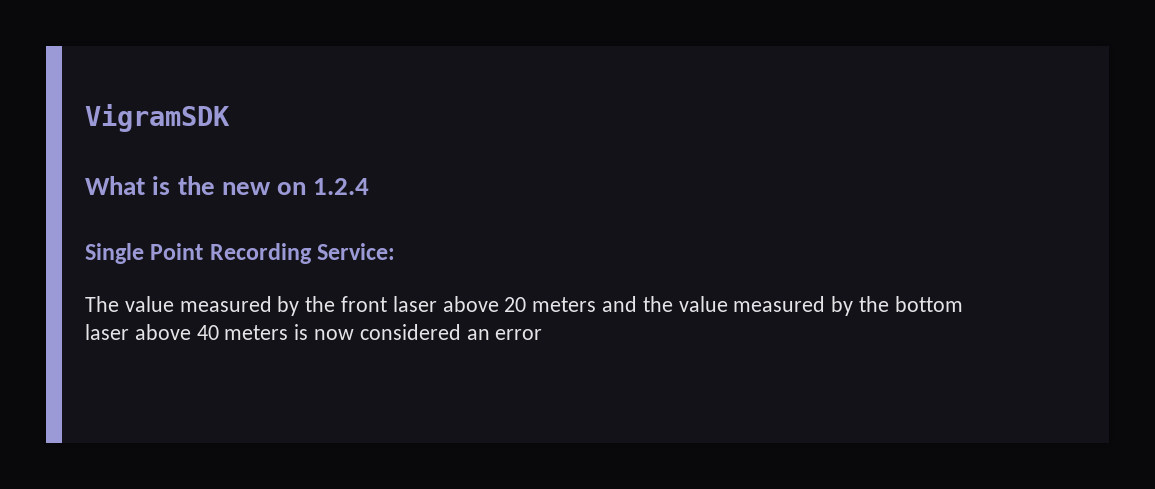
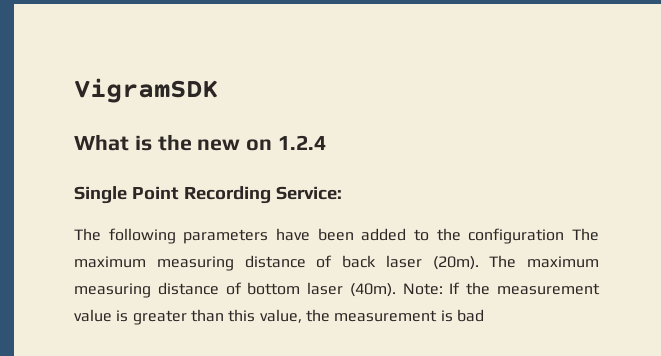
- The value measured by the front laser above 20 meters and the value measured by the bottom laser above 40 meters is now considered an error
+ The following parameters have been added to the configuration The maximum measuring distance of back laser (20m). The maximum measuring distance of bottom laser (40m). Note: If the measurement value is greater than this value, the measurement is bad

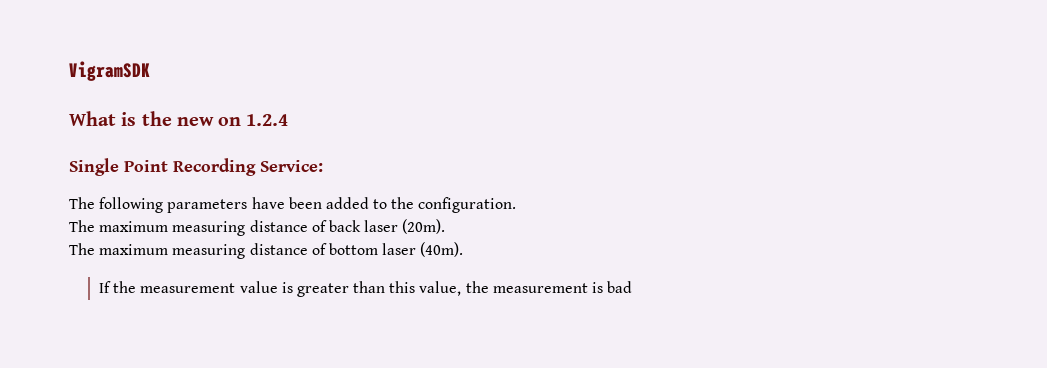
- The following parameters have been added to the configuration The maximum measuring distance of back laser (20m). The maximum measuring distance of bottom laser (40m). Note: If the measurement value is greater than this value, the measurement is bad
+ The following parameters have been added to the configuration.
+ The maximum measuring distance of back laser (20m).
+ The maximum measuring distance of bottom laser (40m).
+ If the measurement value is greater than this value, the measurement is bad

